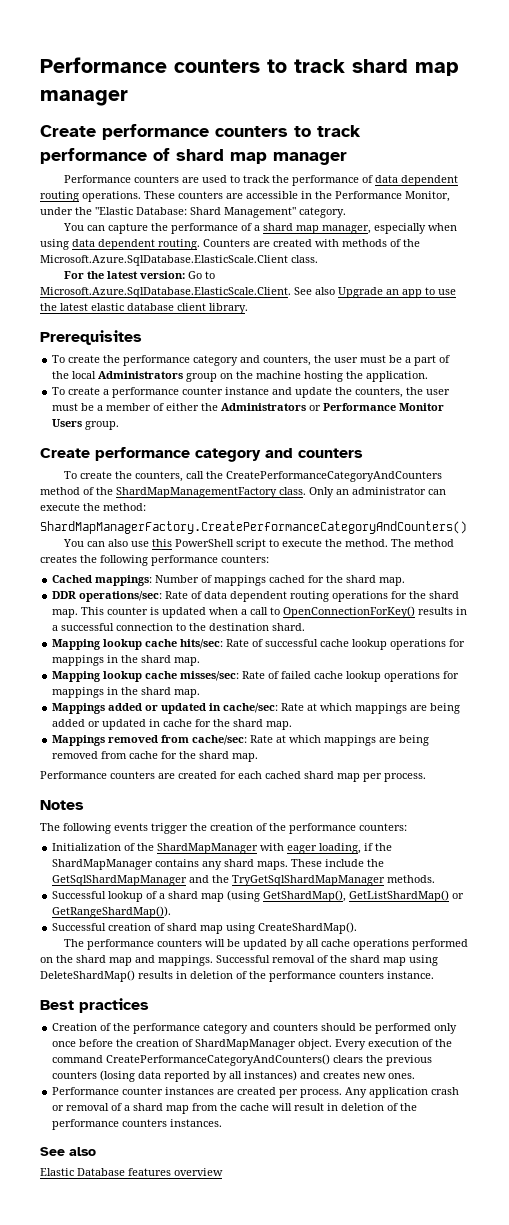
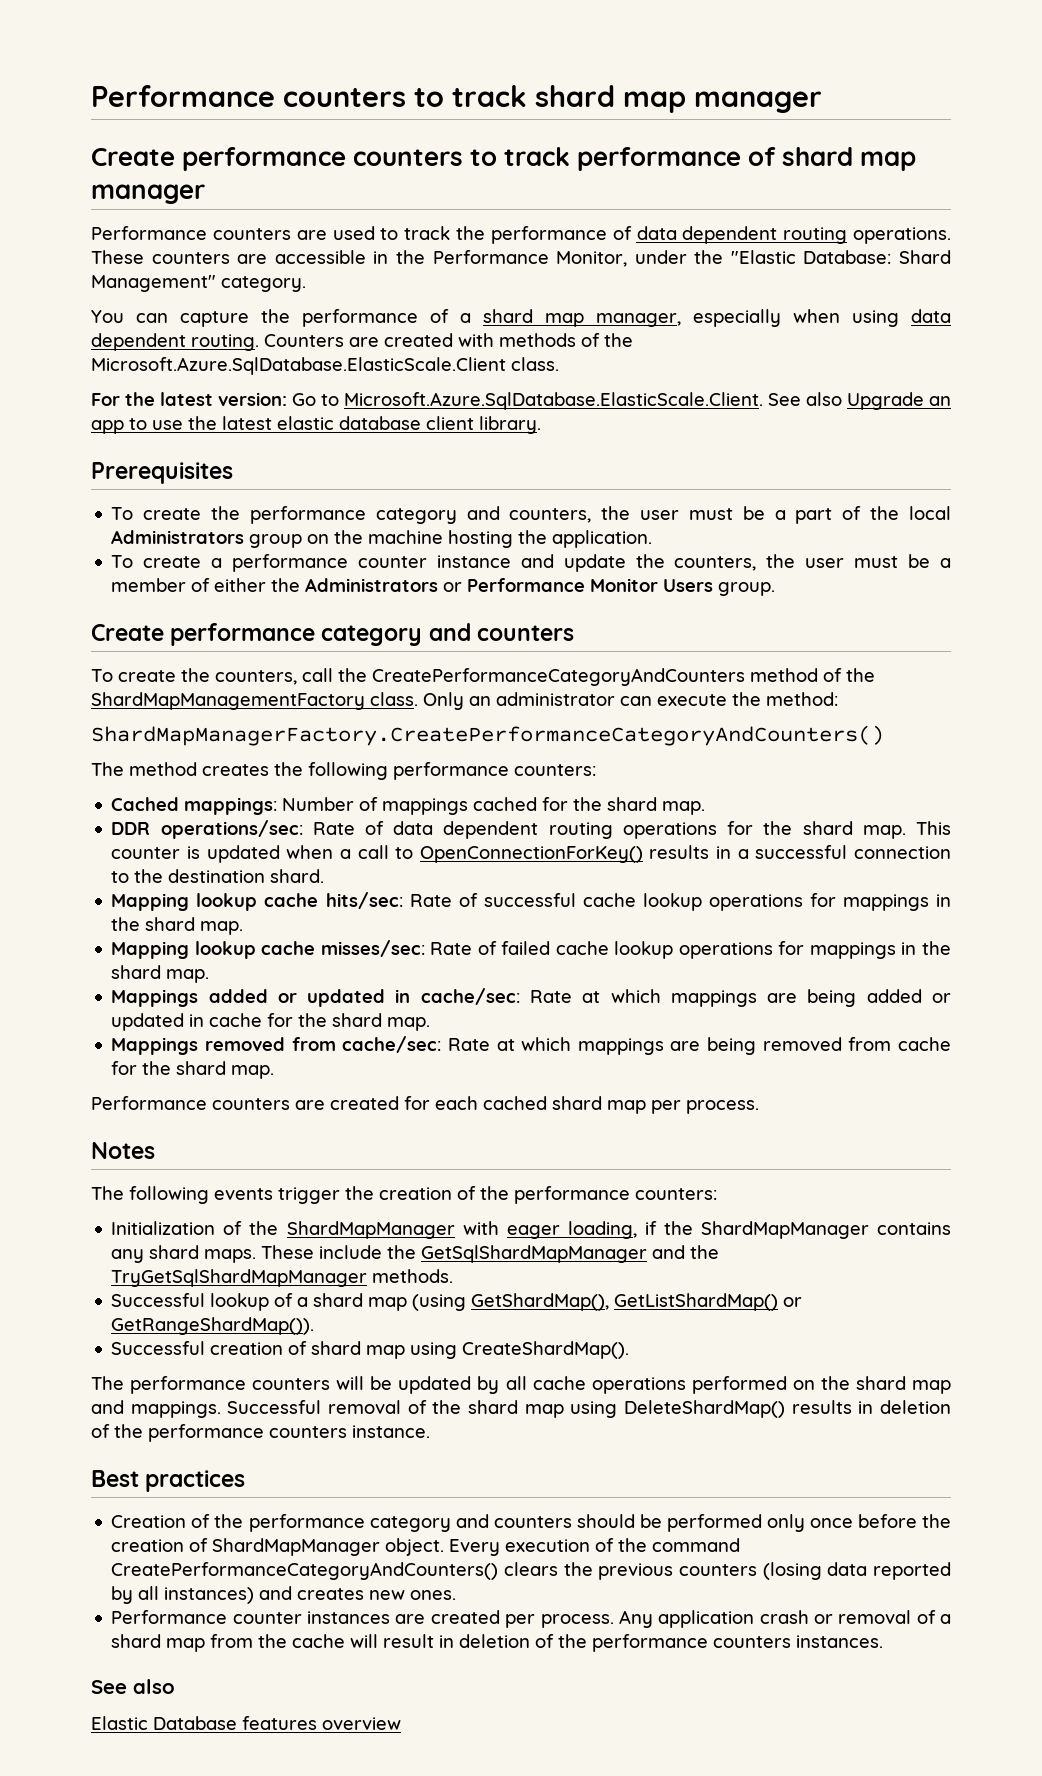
- You can also use this PowerShell script to execute the method.

